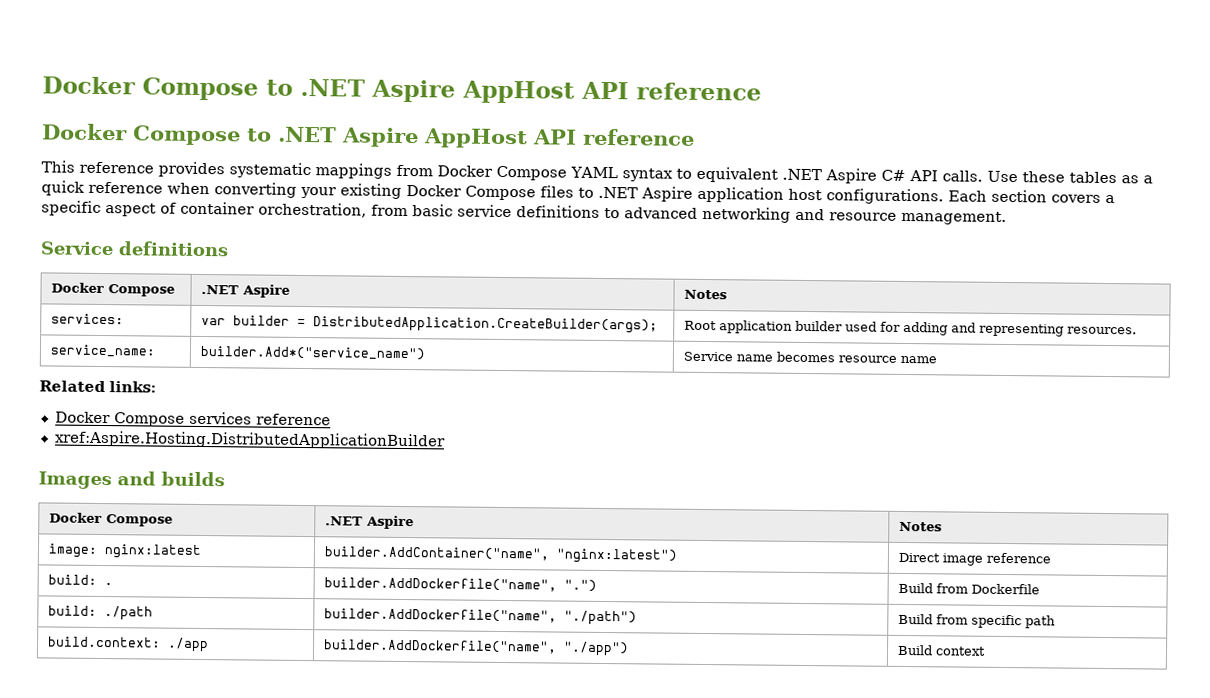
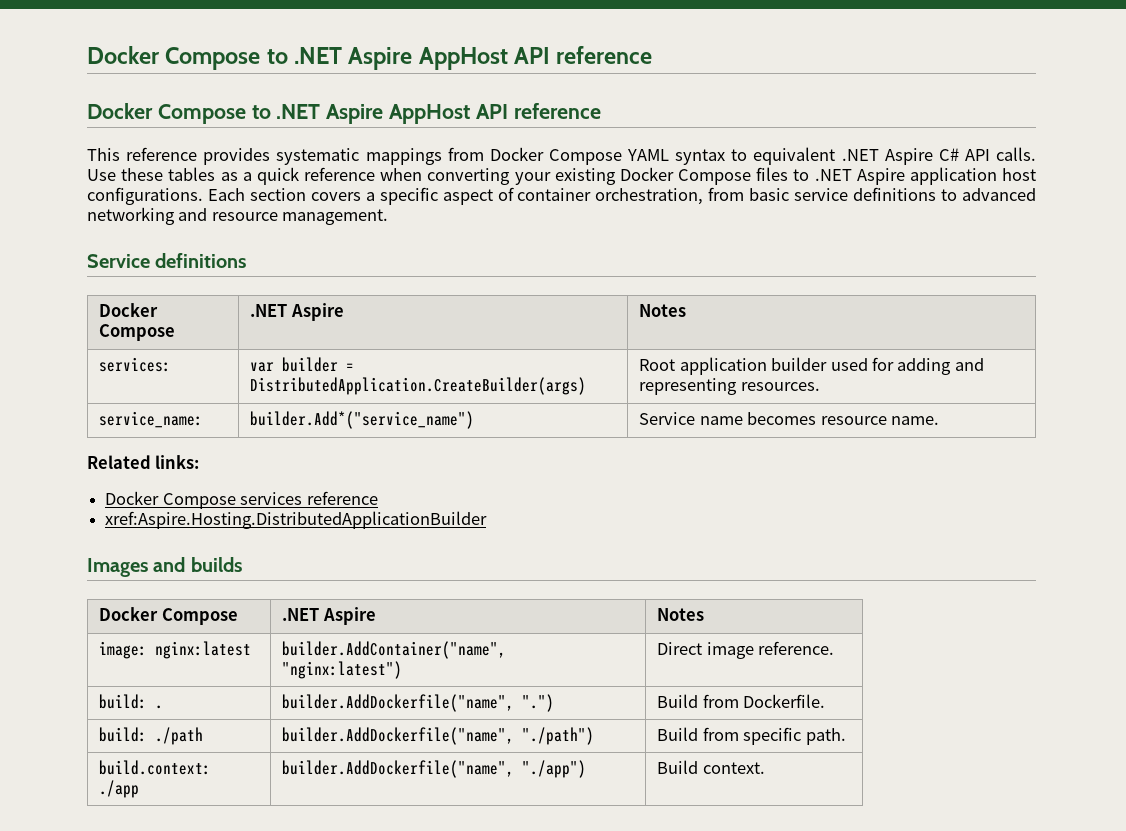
- services: | var builder = DistributedApplication.CreateBuilder(args); | Root application builder used for adding and representing resources.
+ services: | var builder = DistributedApplication.CreateBuilder(args) | Root application builder used for adding and representing resources.
- service_name: | builder.Add*("service_name") | Service name becomes resource name
+ service_name: | builder.Add*("service_name") | Service name becomes resource name.
- image: nginx:latest | builder.AddContainer("name", "nginx:latest") | Direct image reference
+ image: nginx:latest | builder.AddContainer("name", "nginx:latest") | Direct image reference.
- build: . | builder.AddDockerfile("name", ".") | Build from Dockerfile
+ build: . | builder.AddDockerfile("name", ".") | Build from Dockerfile.
- build: ./path | builder.AddDockerfile("name", "./path") | Build from specific path
+ build: ./path | builder.AddDockerfile("name", "./path") | Build from specific path.
- build.context: ./app | builder.AddDockerfile("name", "./app") | Build context
+ build.context: ./app | builder.AddDockerfile("name", "./app") | Build context.

